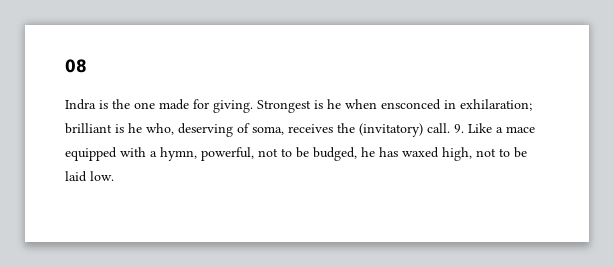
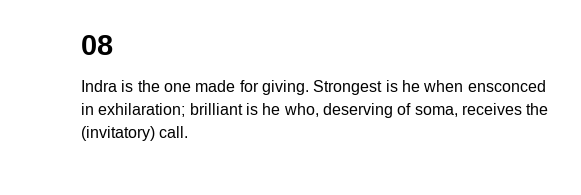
- 9. Like a mace equipped with a hymn, powerful, not to be budged, he has waxed high, not to be laid low.

